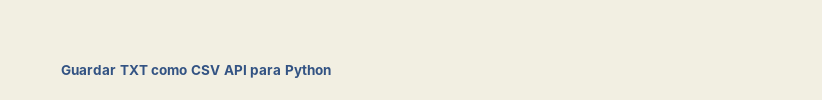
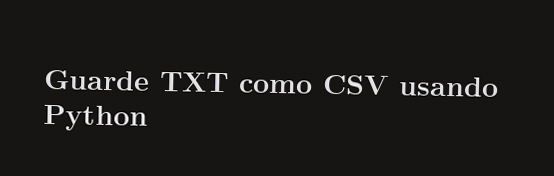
- Guardar TXT como CSV API para Python
+ Guarde TXT como CSV usando Python

